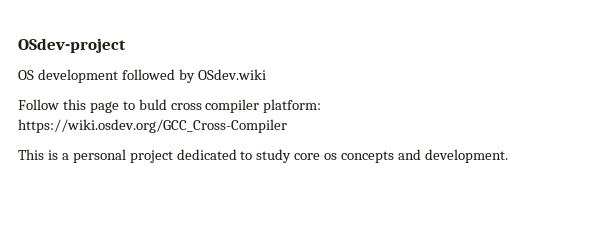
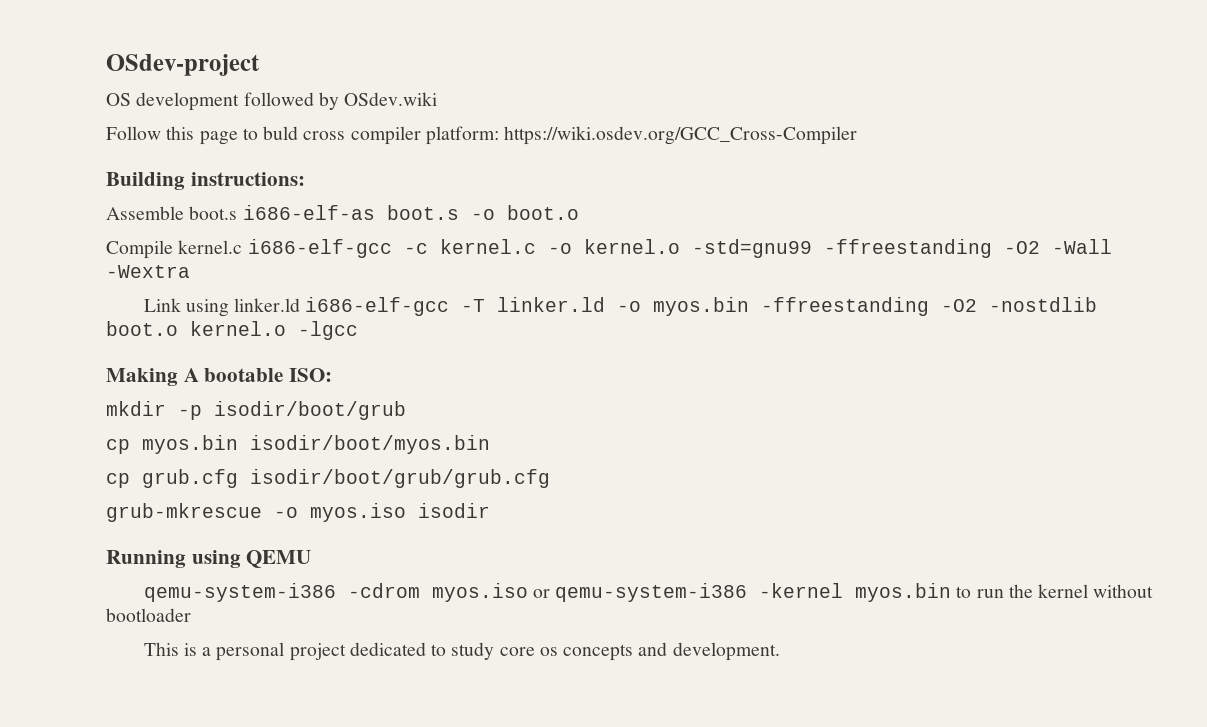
+ Building instructions:
+ Assemble boot.s i686-elf-as boot.s -o boot.o
+ Compile kernel.c i686-elf-gcc -c kernel.c -o kernel.o -std=gnu99 -ffreestanding -O2 -Wall -Wextra
+ Link using linker.ld i686-elf-gcc -T linker.ld -o myos.bin -ffreestanding -O2 -nostdlib boot.o kernel.o -lgcc
+ Making A bootable ISO:
+ mkdir -p isodir/boot/grub
+ cp myos.bin isodir/boot/myos.bin
+ cp grub.cfg isodir/boot/grub/grub.cfg
+ grub-mkrescue -o myos.iso isodir
+ Running using QEMU
+ qemu-system-i386 -cdrom myos.iso or qemu-system-i386 -kernel myos.bin to run the kernel without bootloader

